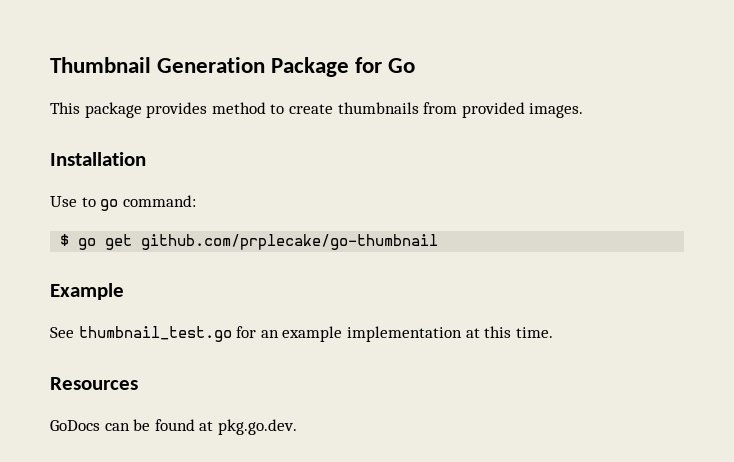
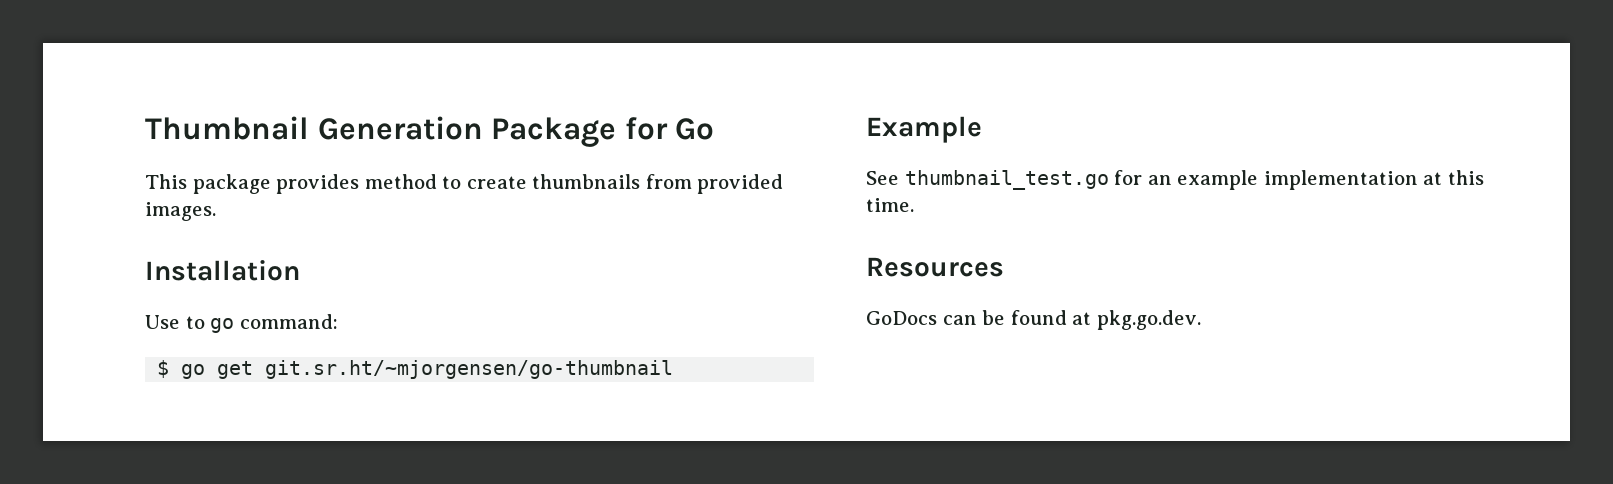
- $ go get github.com/prplecake/go-thumbnail
+ $ go get git.sr.ht/~mjorgensen/go-thumbnail

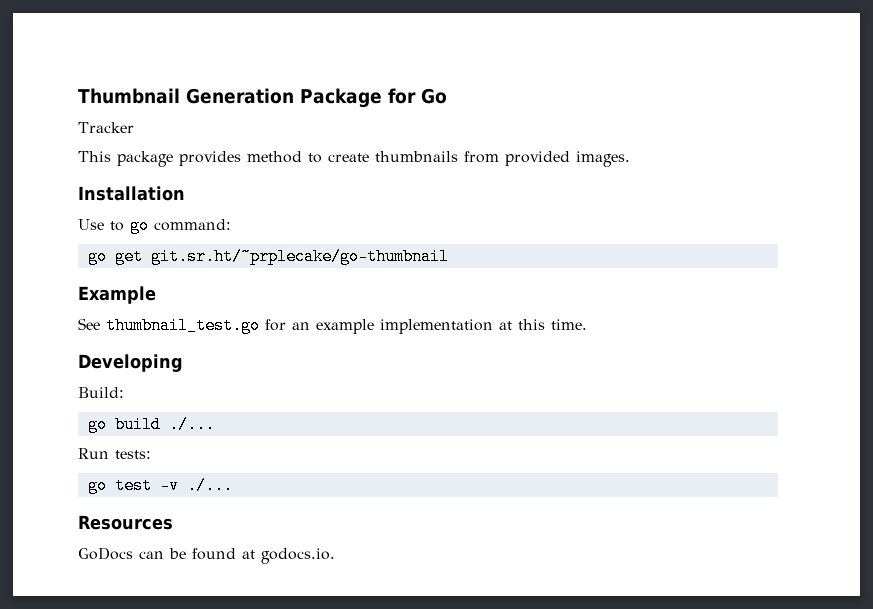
+ Tracker
- $ go get git.sr.ht/~mjorgensen/go-thumbnail
+ go get git.sr.ht/~prplecake/go-thumbnail
+ Developing
+ Build:
+ go build ./...
+ Run tests:
+ go test -v ./...
- GoDocs can be found at pkg.go.dev.
+ GoDocs can be found at godocs.io.

